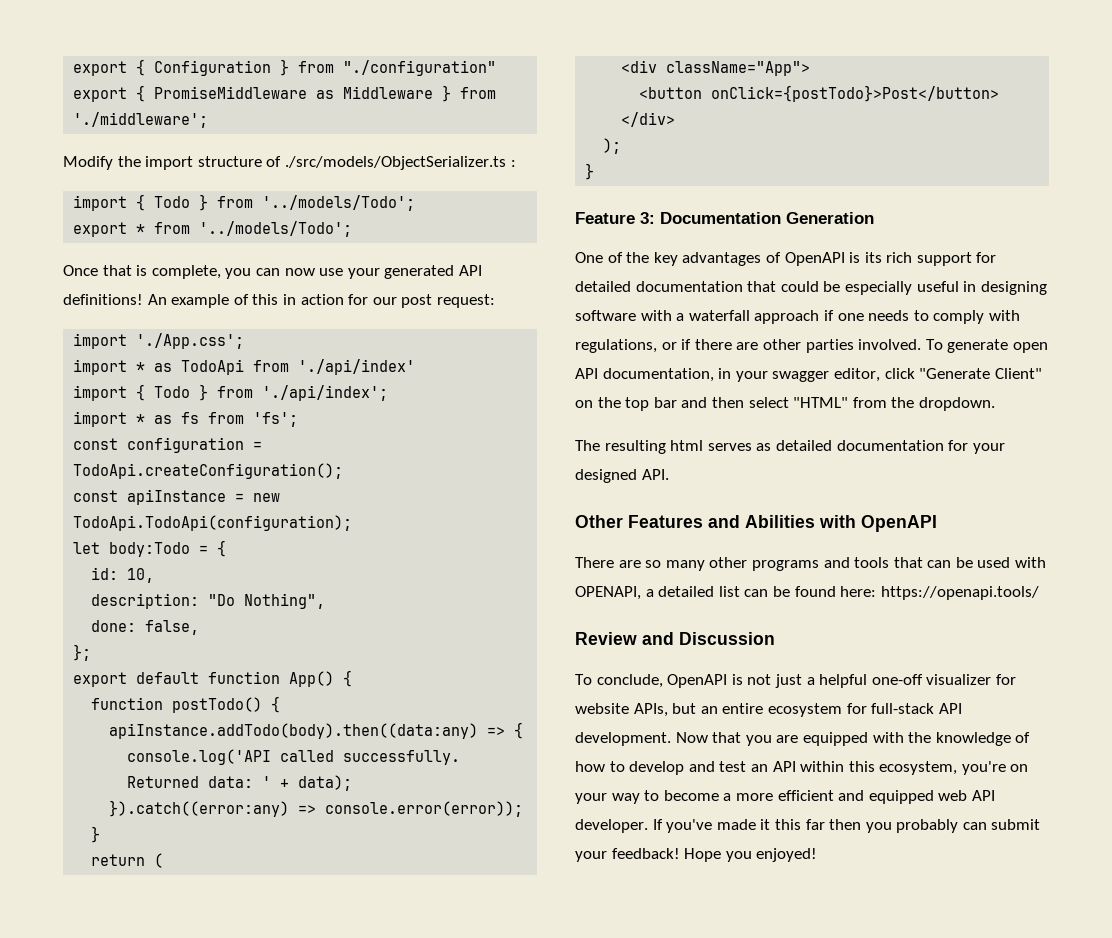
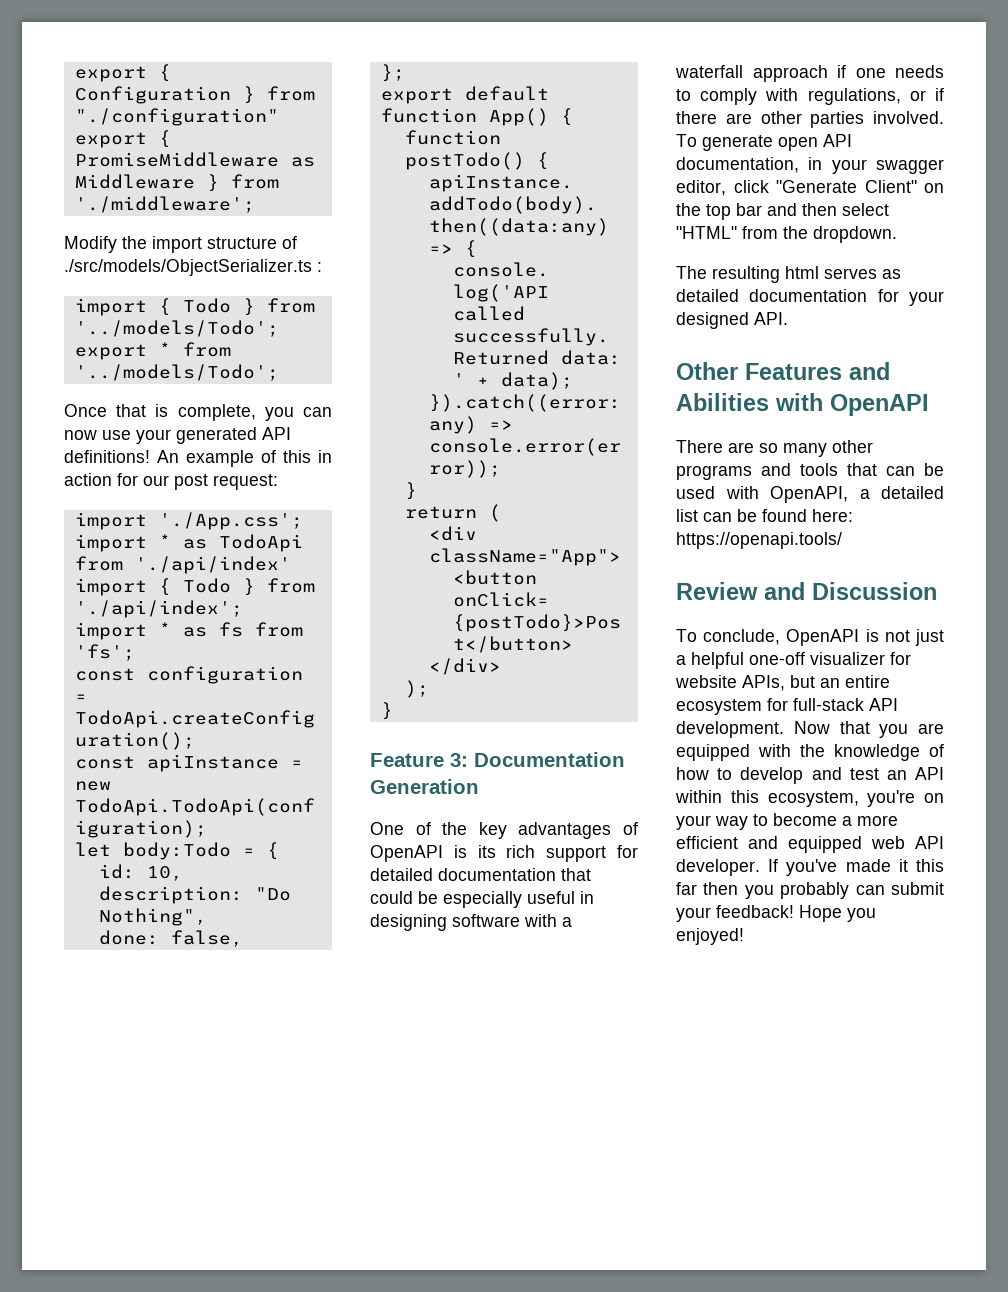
- There are so many other programs and tools that can be used with OPENAPI, a detailed list can be found here: https://openapi.tools/
+ There are so many other programs and tools that can be used with OpenAPI, a detailed list can be found here: https://openapi.tools/

